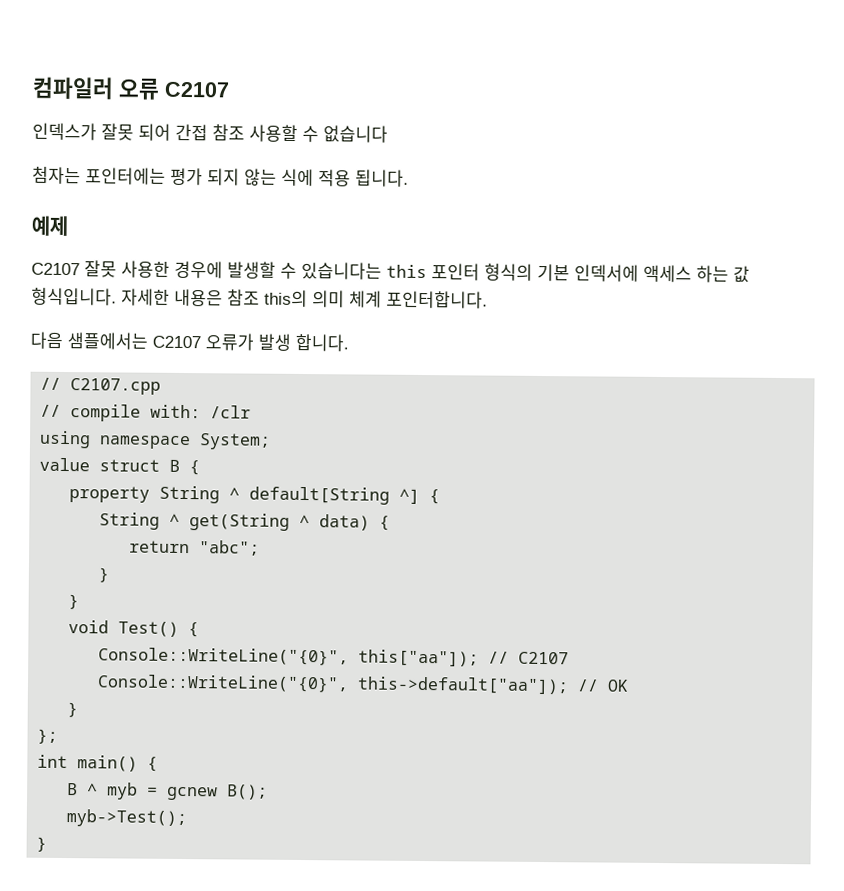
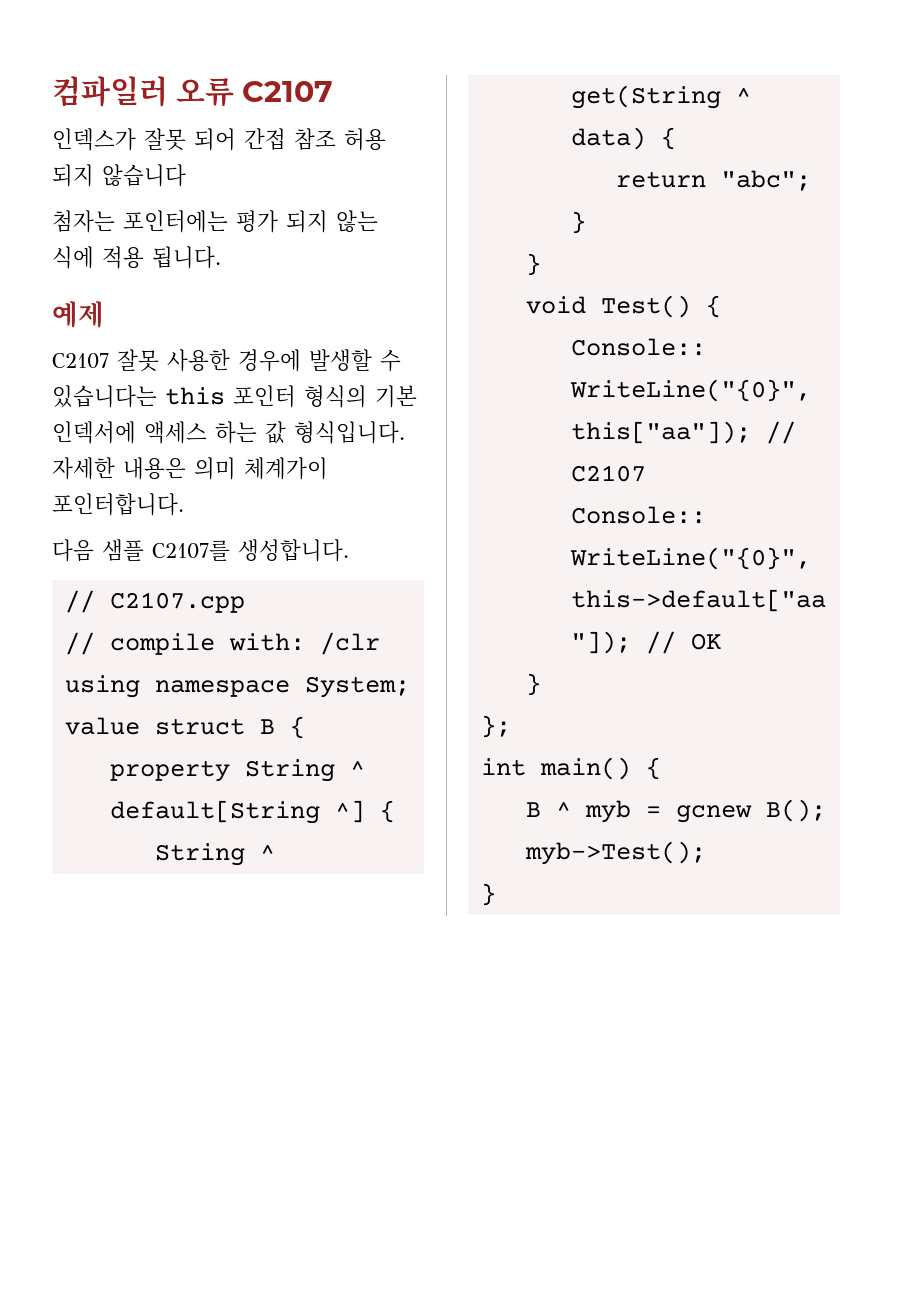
- 인덱스가 잘못 되어 간접 참조 사용할 수 없습니다
+ 인덱스가 잘못 되어 간접 참조 허용 되지 않습니다
- 자세한 내용은 참조 this의 의미 체계 포인터합니다.
- 다음 샘플에서는 C2107 오류가 발생 합니다.
+ 자세한 내용은 의미 체계가이 포인터합니다.
+ 다음 샘플 C2107를 생성합니다.

